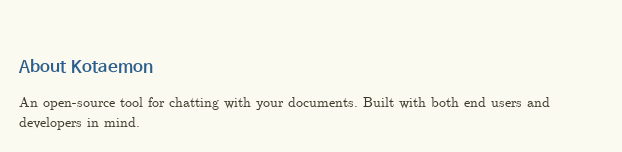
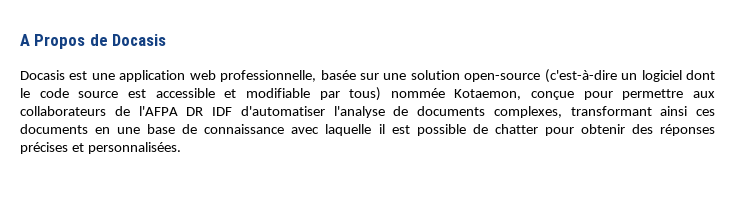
- About Kotaemon
- An open-source tool for chatting with your documents. Built with both end users and developers in mind.
+ A Propos de Docasis
+ Docasis est une application web professionnelle, basée sur une solution open-source (c'est-à-dire un logiciel dont le code source est accessible et modifiable par tous) nommée Kotaemon, conçue pour permettre aux collaborateurs de l'AFPA DR IDF d'automatiser l'analyse de documents complexes, transformant ainsi ces documents en une base de connaissance avec laquelle il est possible de chatter pour obtenir des réponses précises et personnalisées.

